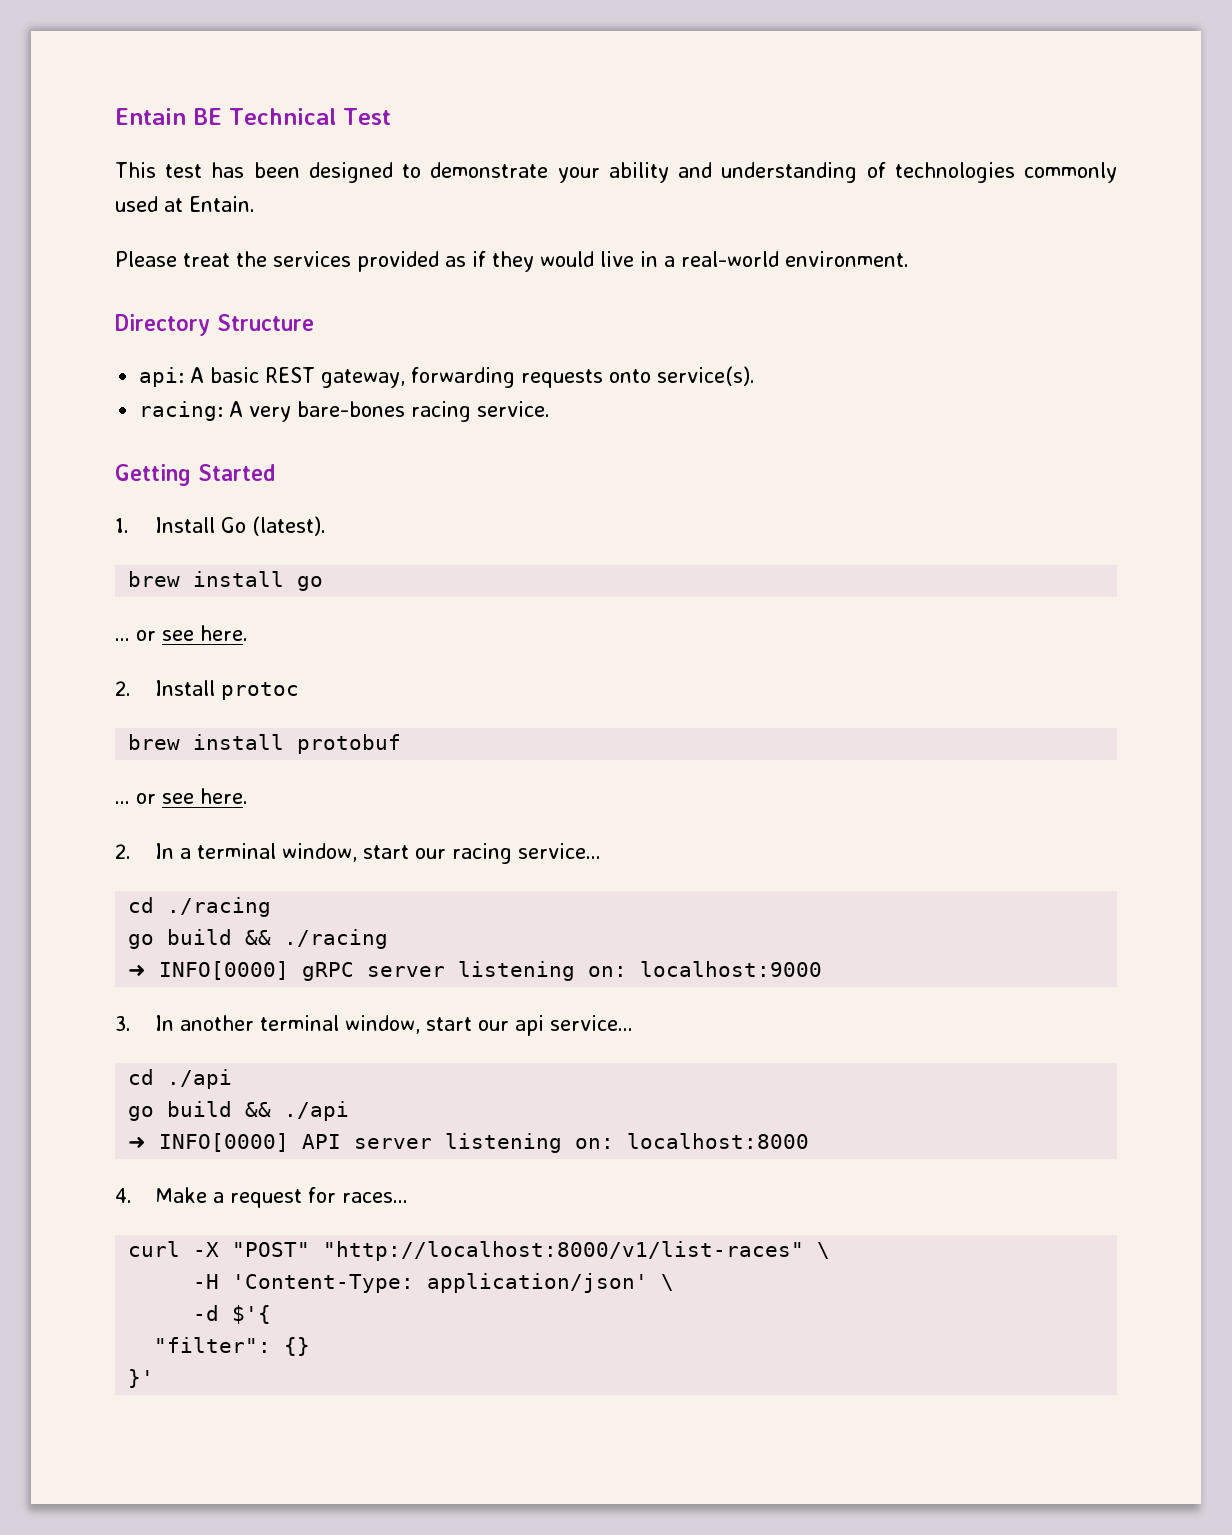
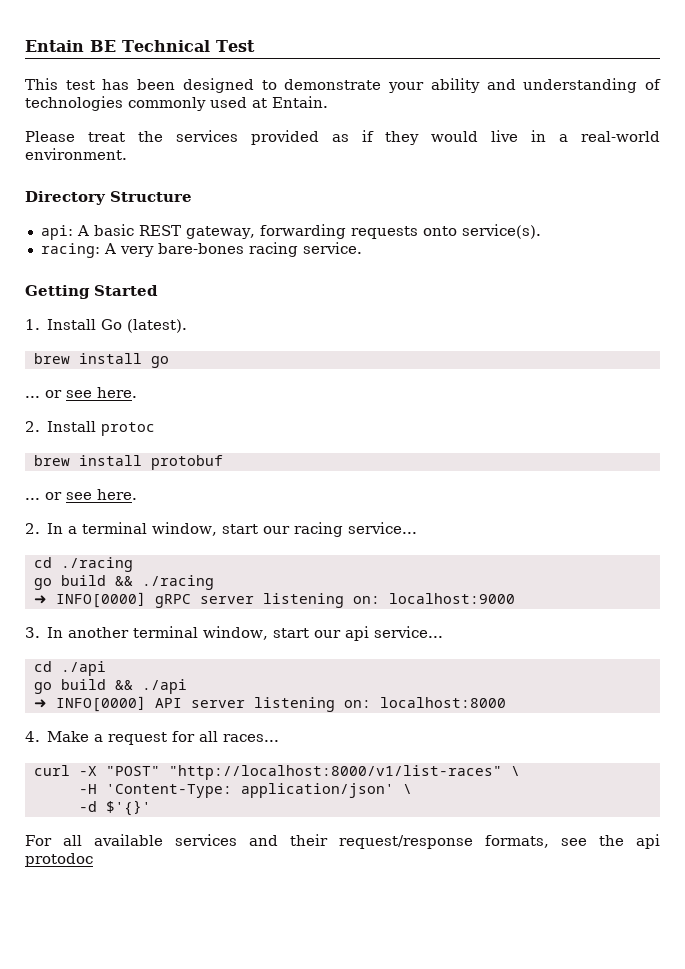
- 4. Make a request for races...
+ 4. Make a request for all races...
- -d $'{
- "filter": {}
- }'
+ -d $'{}'
+ For all available services and their request/response formats, see the api protodoc

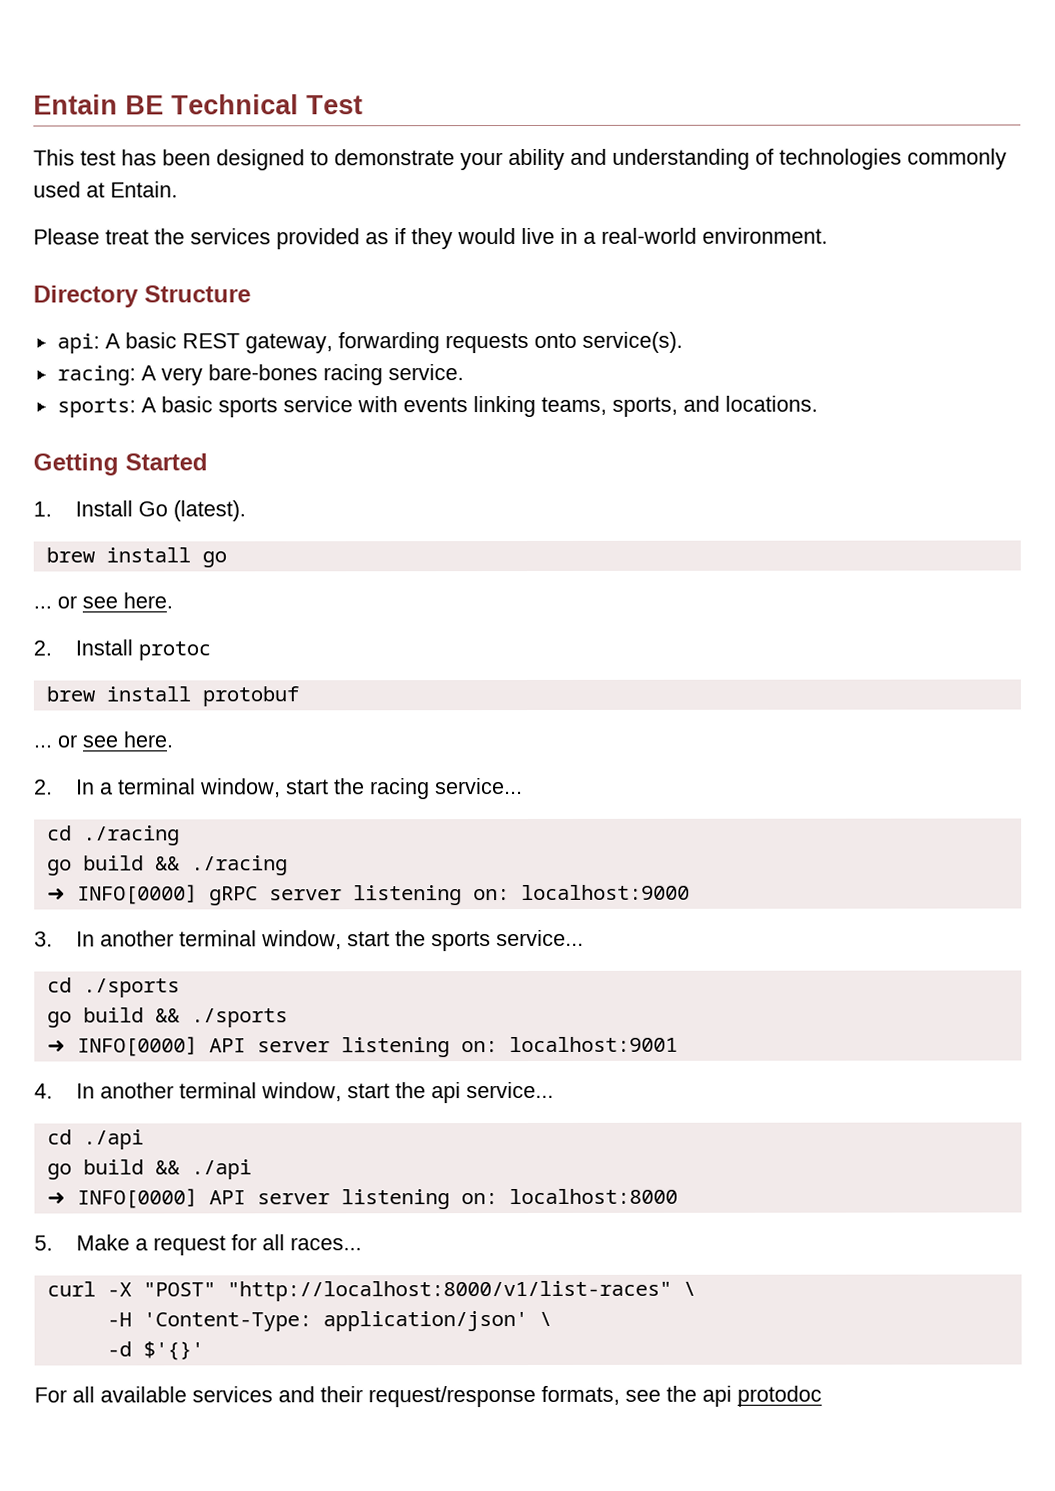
+ sports: A basic sports service with events linking teams, sports, and locations.
- 2. In a terminal window, start our racing service...
+ 2. In a terminal window, start the racing service...
- 3. In another terminal window, start our api service...
+ 3. In another terminal window, start the sports service...
+ cd ./sports
+ go build && ./sports
+ ➜ INFO[0000] API server listening on: localhost:9001
+ 4. In another terminal window, start the api service...
- 4. Make a request for all races...
+ 5. Make a request for all races...

